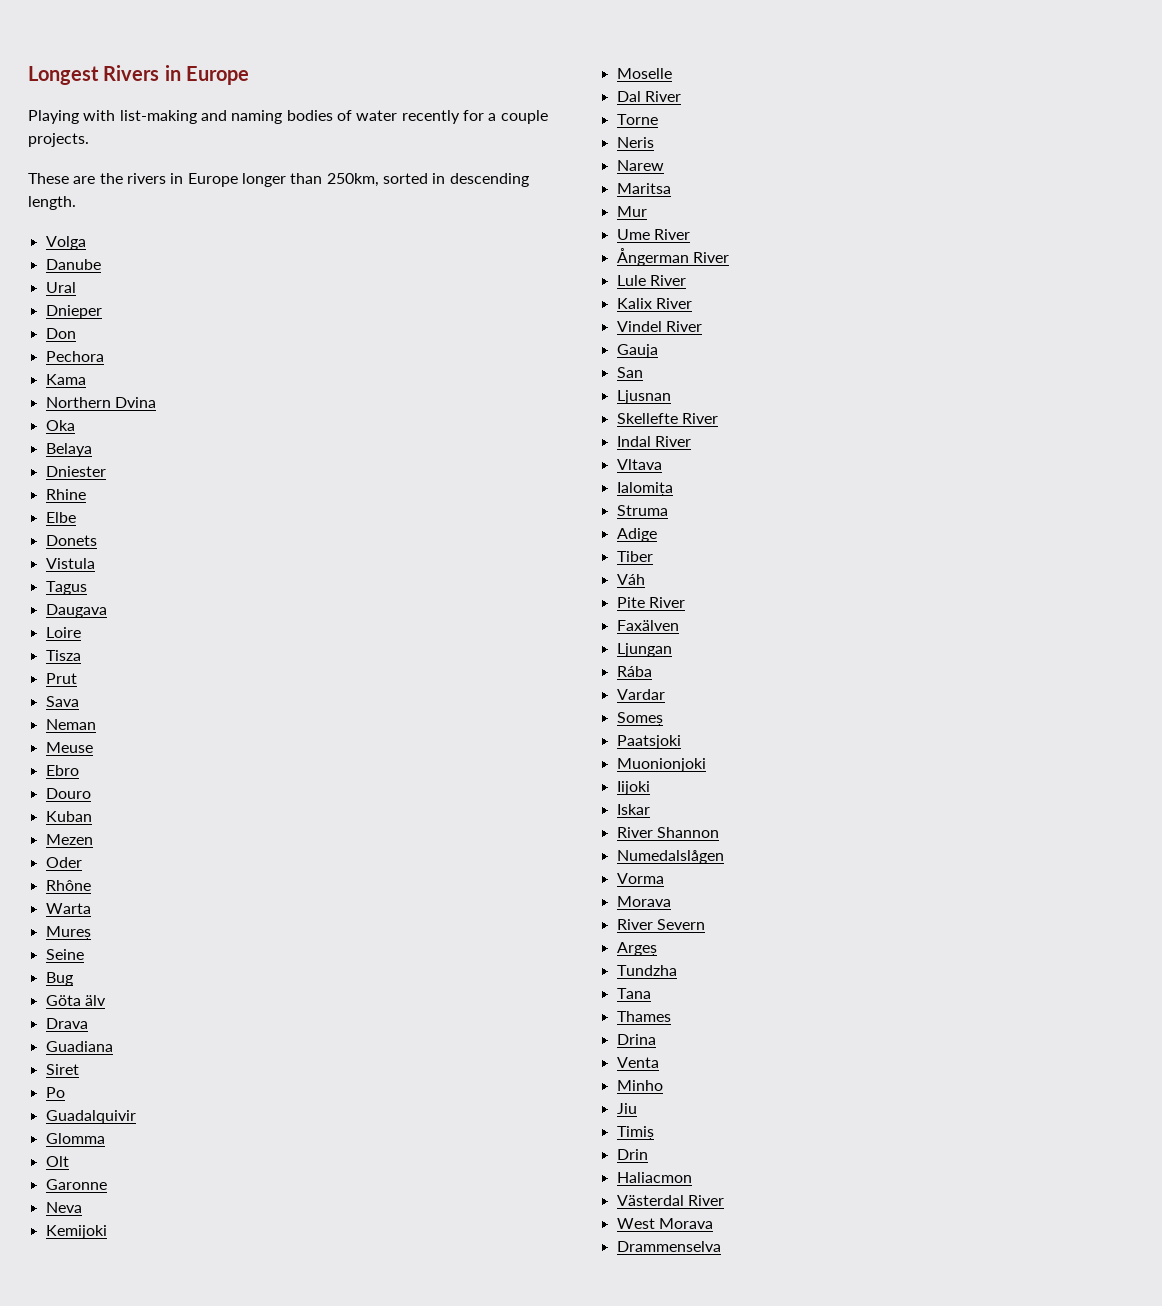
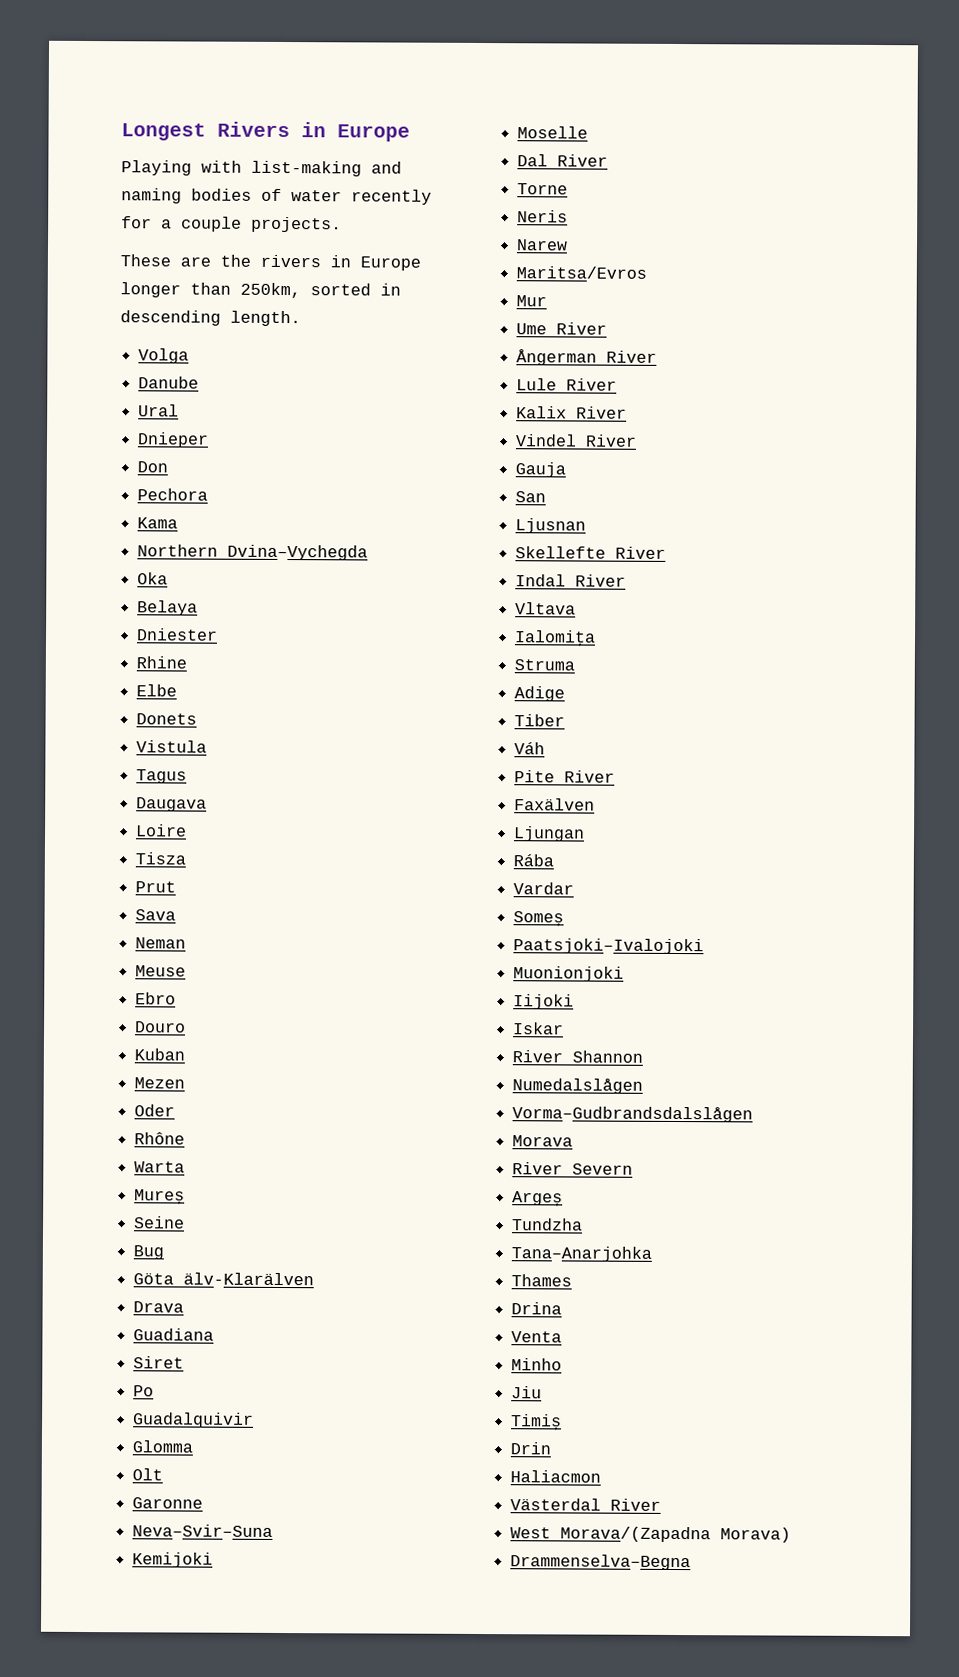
- Northern Dvina
+ Northern Dvina–Vychegda
- Göta älv
+ Göta älv-Klarälven
- Neva
+ Neva–Svir–Suna
- Maritsa
+ Maritsa/Evros
- Paatsjoki
+ Paatsjoki–Ivalojoki
- Vorma
+ Vorma–Gudbrandsdalslågen
- Tana
+ Tana–Anarjohka
- West Morava
- Drammenselva
+ West Morava/(Zapadna Morava)
+ Drammenselva–Begna

